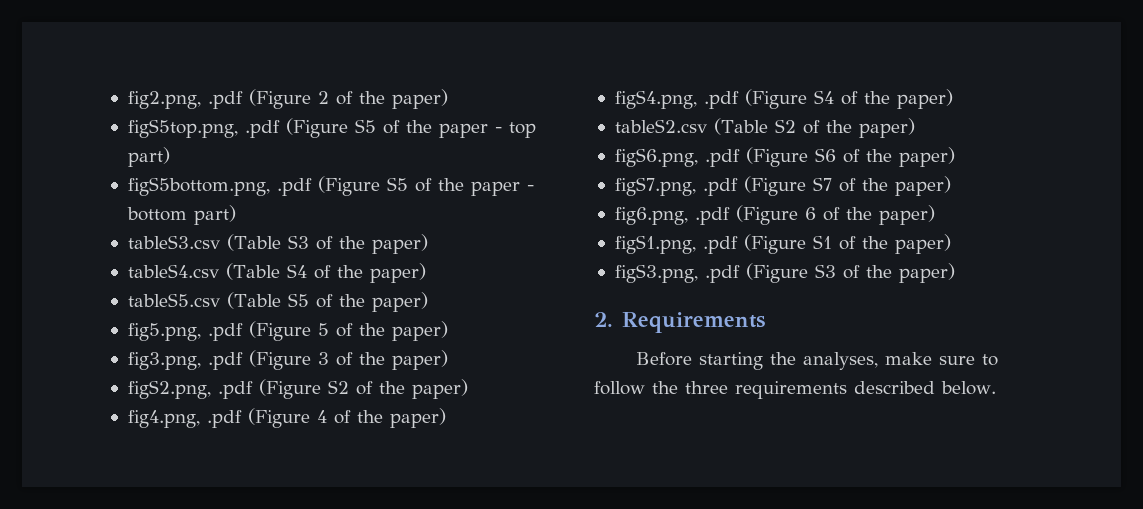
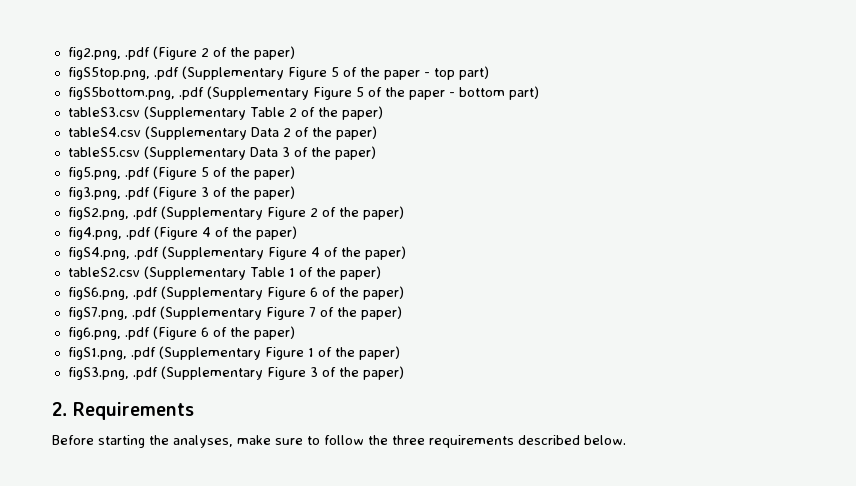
- figS5top.png, .pdf (Figure S5 of the paper - top part)
+ figS5top.png, .pdf (Supplementary Figure 5 of the paper - top part)
- figS5bottom.png, .pdf (Figure S5 of the paper - bottom part)
+ figS5bottom.png, .pdf (Supplementary Figure 5 of the paper - bottom part)
- tableS3.csv (Table S3 of the paper)
+ tableS3.csv (Supplementary Table 2 of the paper)
- tableS4.csv (Table S4 of the paper)
+ tableS4.csv (Supplementary Data 2 of the paper)
- tableS5.csv (Table S5 of the paper)
+ tableS5.csv (Supplementary Data 3 of the paper)
- figS2.png, .pdf (Figure S2 of the paper)
+ figS2.png, .pdf (Supplementary Figure 2 of the paper)
- figS4.png, .pdf (Figure S4 of the paper)
+ figS4.png, .pdf (Supplementary Figure 4 of the paper)
- tableS2.csv (Table S2 of the paper)
+ tableS2.csv (Supplementary Table 1 of the paper)
- figS6.png, .pdf (Figure S6 of the paper)
+ figS6.png, .pdf (Supplementary Figure 6 of the paper)
- figS7.png, .pdf (Figure S7 of the paper)
+ figS7.png, .pdf (Supplementary Figure 7 of the paper)
- figS1.png, .pdf (Figure S1 of the paper)
+ figS1.png, .pdf (Supplementary Figure 1 of the paper)
- figS3.png, .pdf (Figure S3 of the paper)
+ figS3.png, .pdf (Supplementary Figure 3 of the paper)

